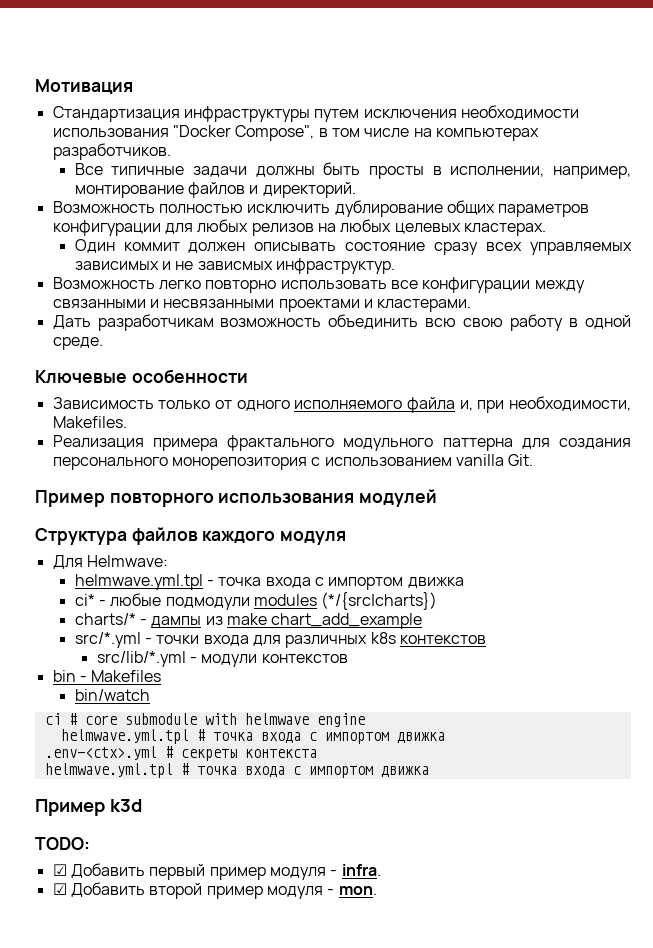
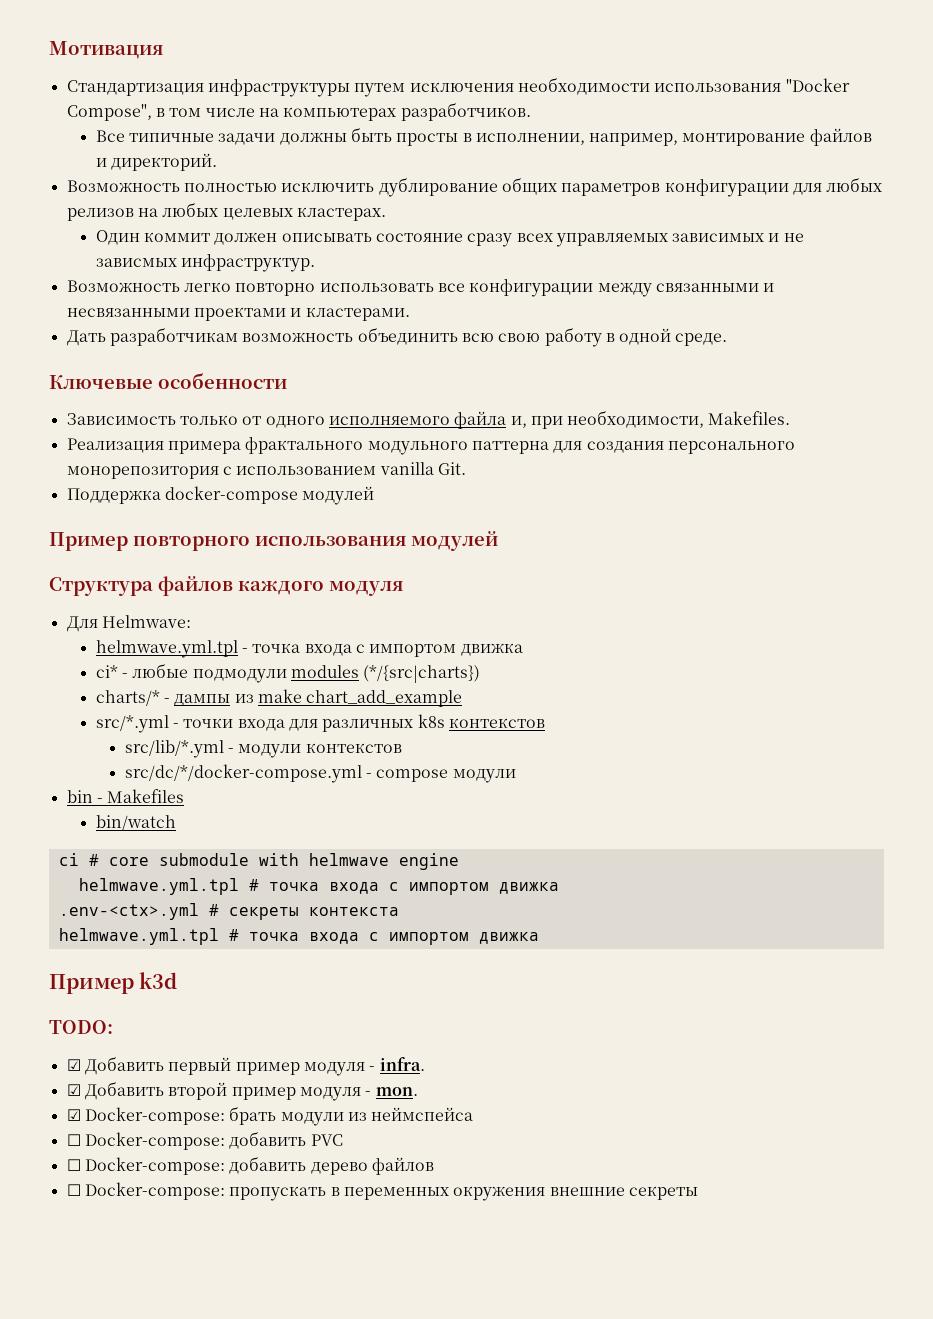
+ Поддержка docker-compose модулей
+ src/dc/*/docker-compose.yml - compose модули
+ ☑ Docker-compose: брать модули из неймспейса
+ ☐ Docker-compose: добавить PVC
+ ☐ Docker-compose: добавить дерево файлов
+ ☐ Docker-compose: пропускать в переменных окружения внешние секреты

